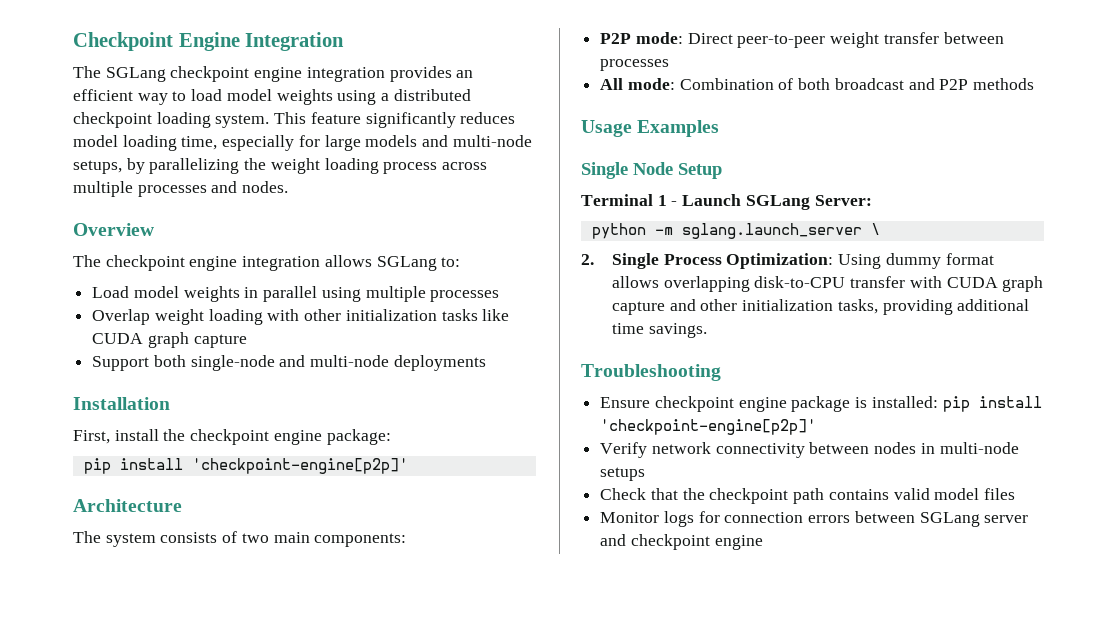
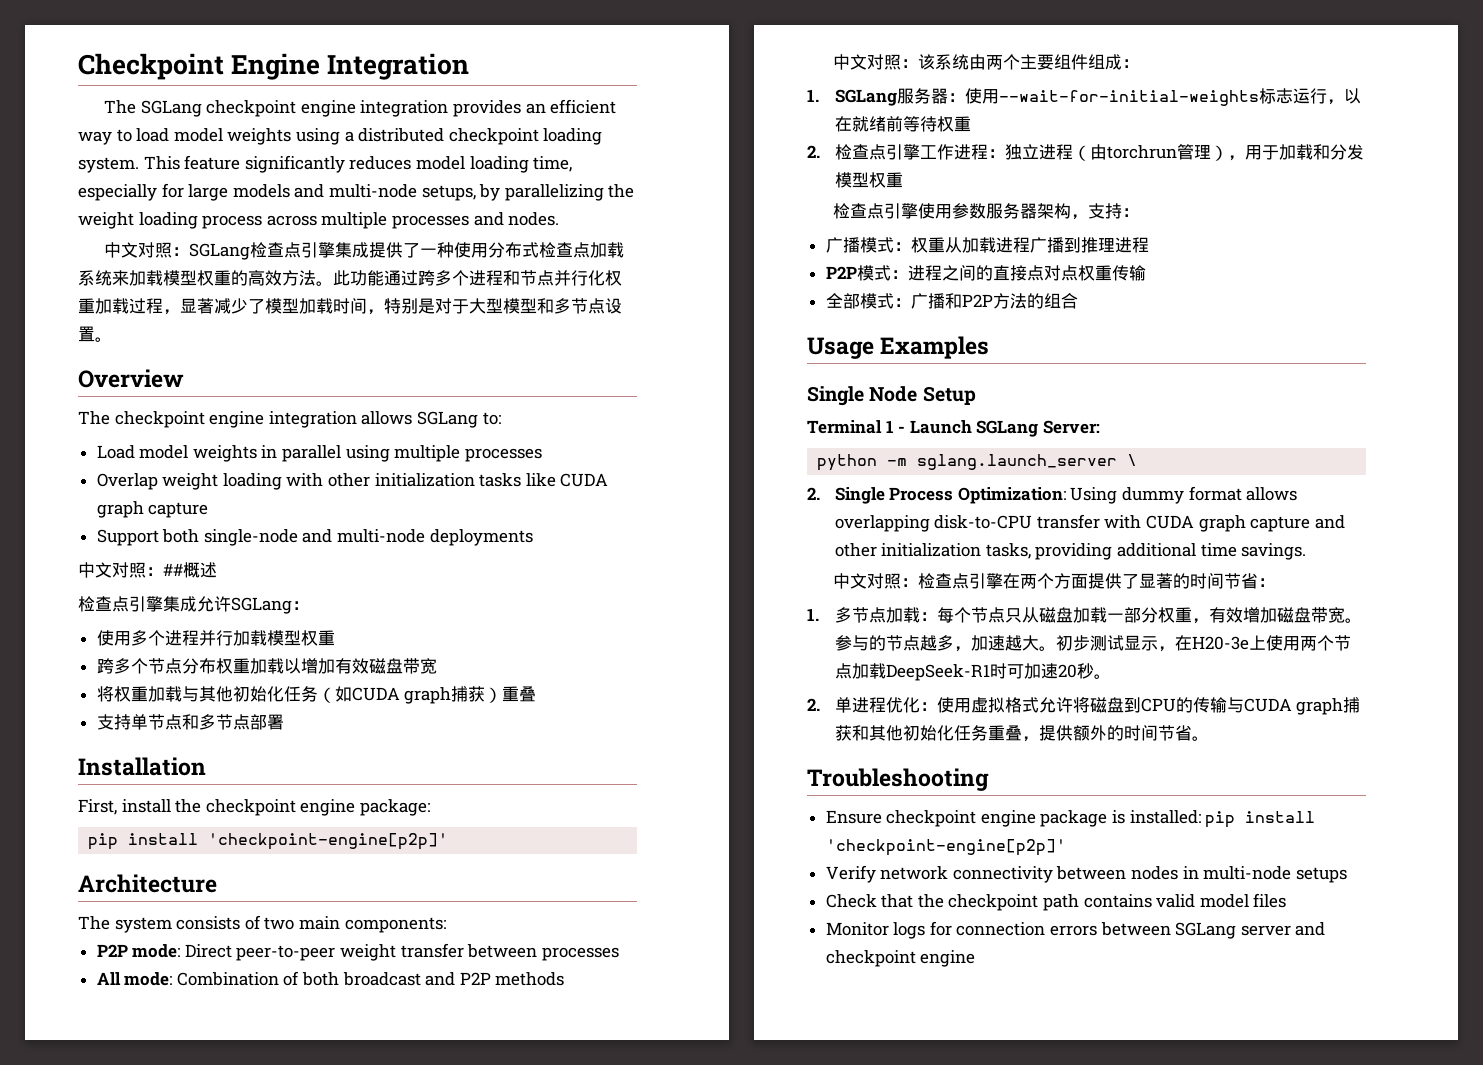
+ 中文对照：SGLang检查点引擎集成提供了一种使用分布式检查点加载系统来加载模型权重的高效方法。此功能通过跨多个进程和节点并行化权重加载过程，显著减少了模型加载时间，特别是对于大型模型和多节点设置。
+ 中文对照：##概述
+ 检查点引擎集成允许SGLang：
+ 使用多个进程并行加载模型权重
+ 跨多个节点分布权重加载以增加有效磁盘带宽
+ 将权重加载与其他初始化任务（如CUDA graph捕获）重叠
+ 支持单节点和多节点部署
+ 中文对照：该系统由两个主要组件组成：
+ 1. SGLang服务器：使用--wait-for-initial-weights标志运行，以在就绪前等待权重
+ 2.检查点引擎工作进程：独立进程（由torchrun管理），用于加载和分发模型权重
+ 检查点引擎使用参数服务器架构，支持：
+ 广播模式：权重从加载进程广播到推理进程
+ P2P模式：进程之间的直接点对点权重传输
+ 全部模式：广播和P2P方法的组合
+ 中文对照：检查点引擎在两个方面提供了显著的时间节省：
+ 1.多节点加载：每个节点只从磁盘加载一部分权重，有效增加磁盘带宽。参与的节点越多，加速越大。初步测试显示，在H20-3e上使用两个节点加载DeepSeek-R1时可加速20秒。
+ 2.单进程优化：使用虚拟格式允许将磁盘到CPU的传输与CUDA graph捕获和其他初始化任务重叠，提供额外的时间节省。

